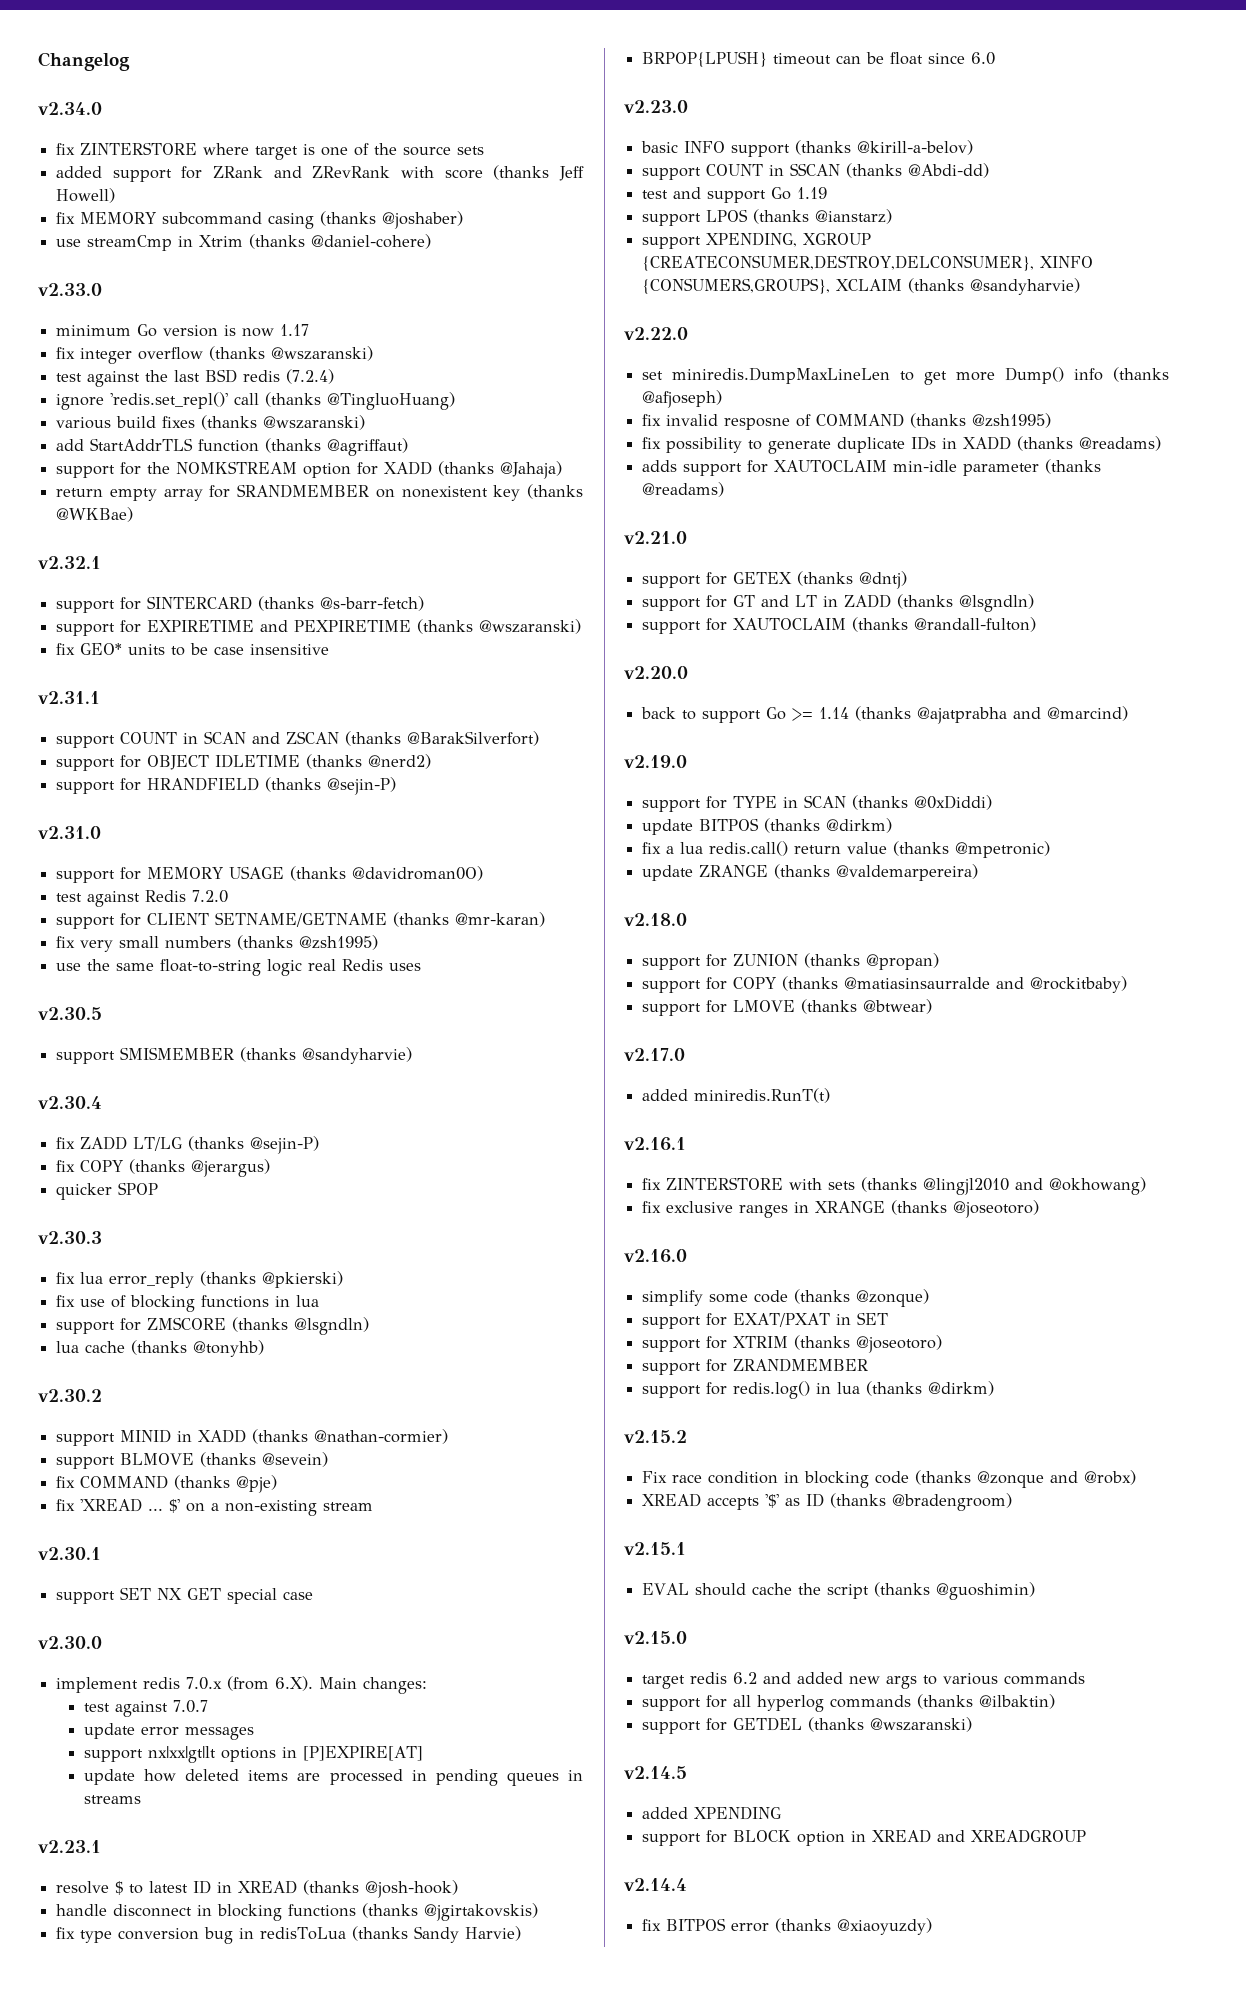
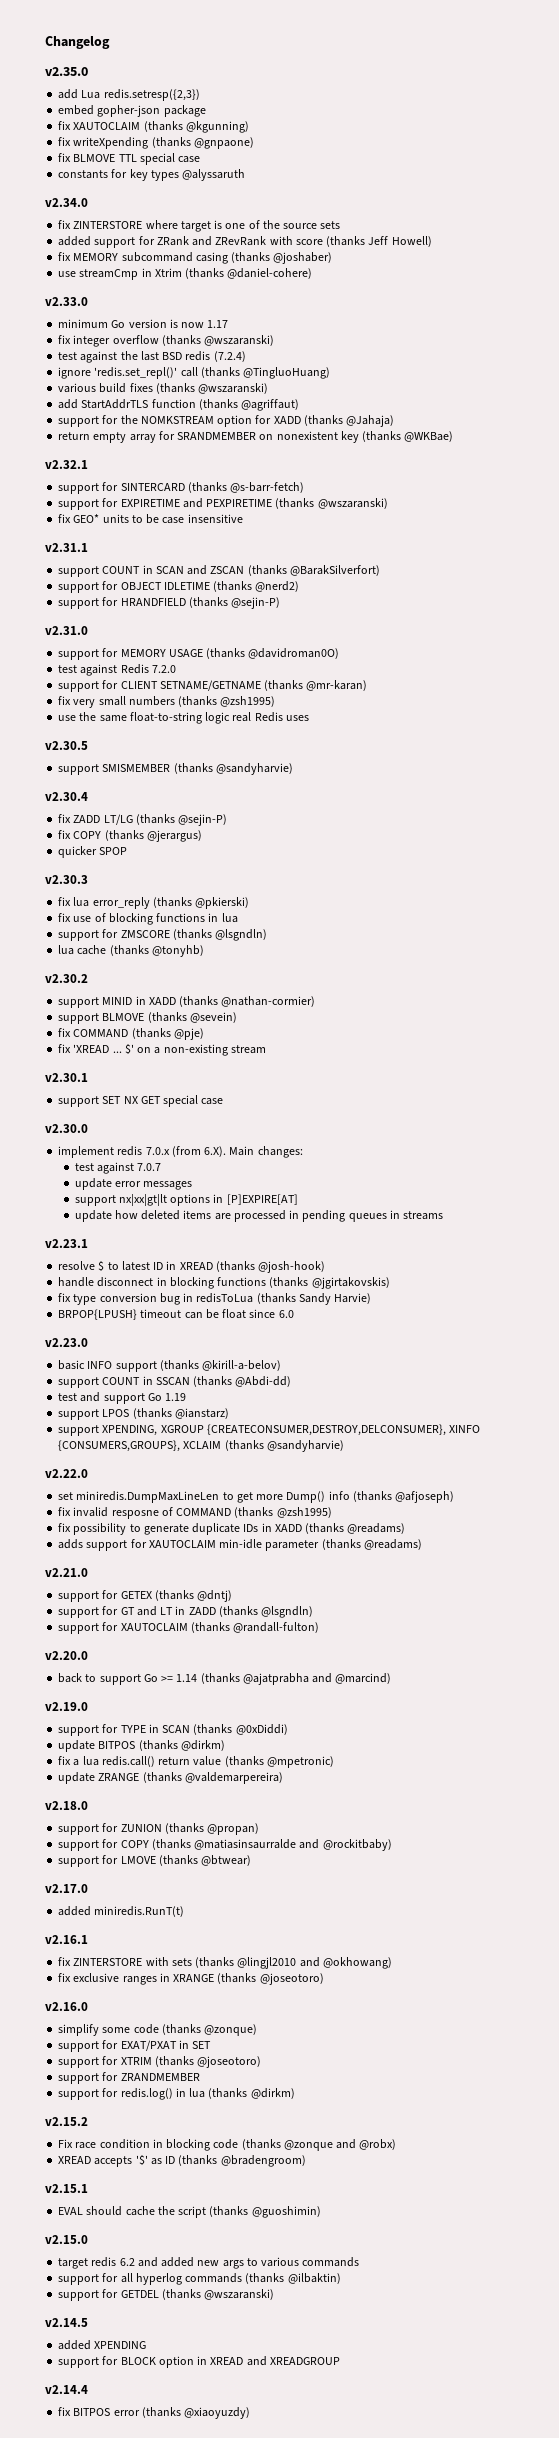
+ v2.35.0
+ add Lua redis.setresp({2,3})
+ embed gopher-json package
+ fix XAUTOCLAIM (thanks @kgunning)
+ fix writeXpending (thanks @gnpaone)
+ fix BLMOVE TTL special case
+ constants for key types @alyssaruth

